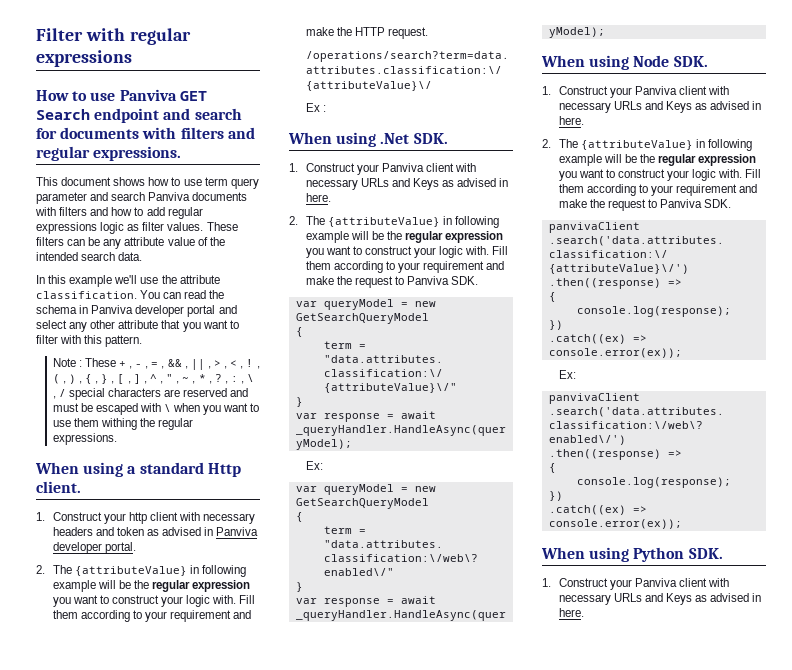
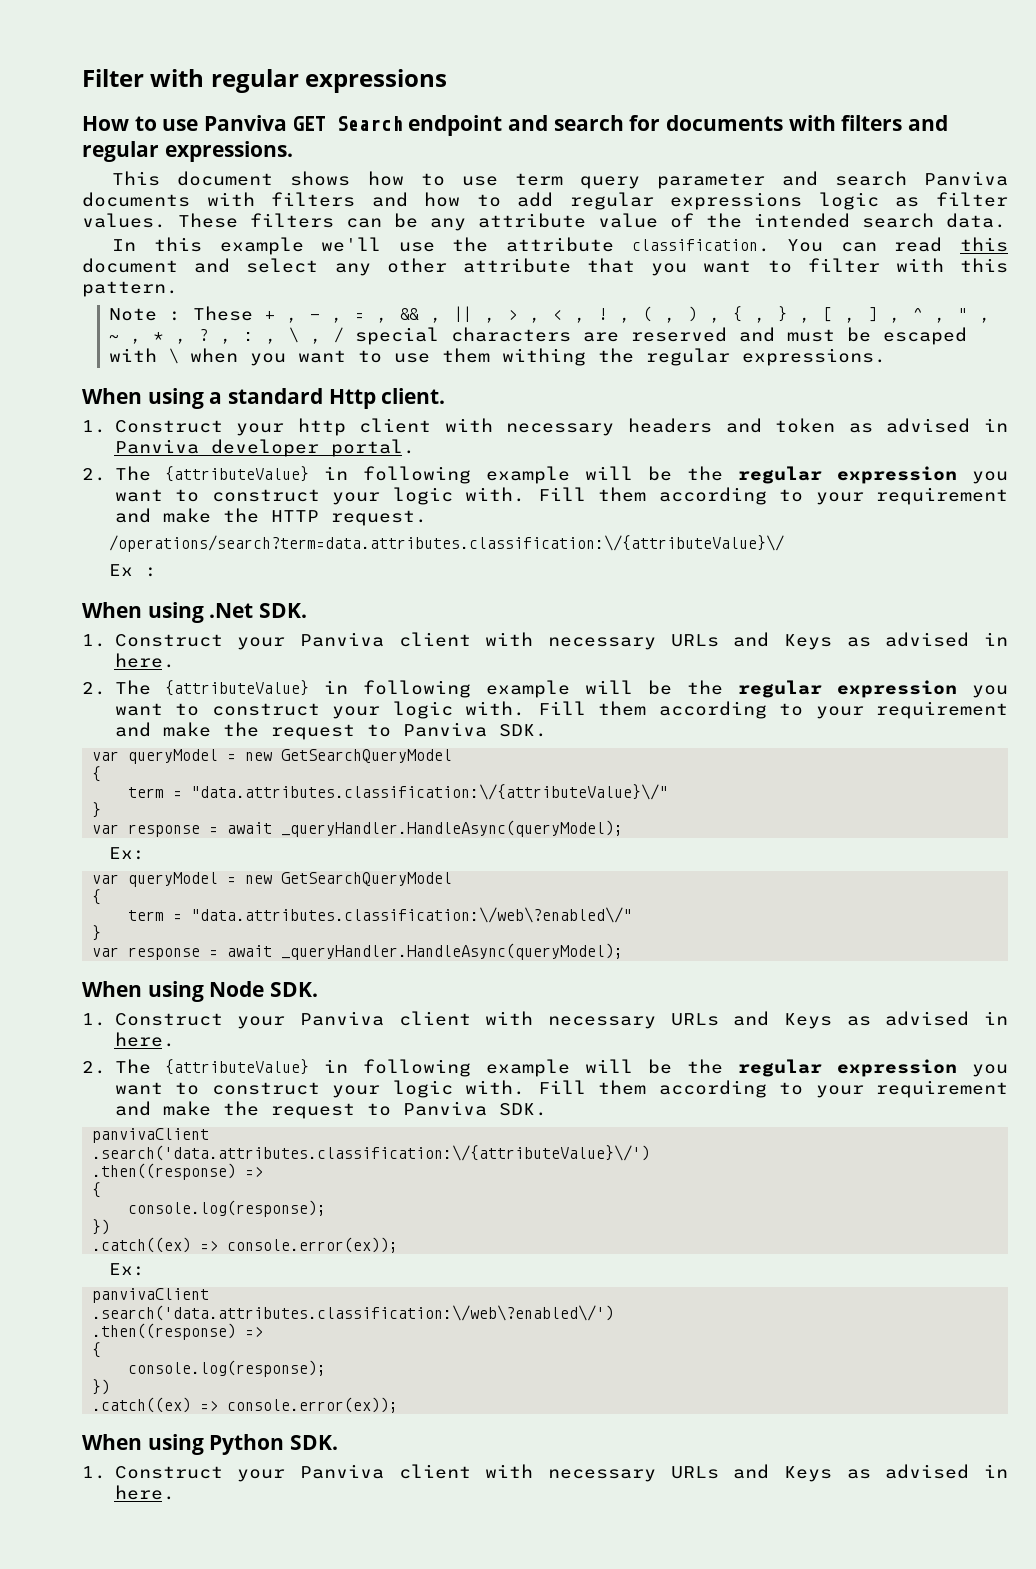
- You can read the schema in Panviva developer portal and select any other attribute that you want to filter with this pattern.
+ You can read this document and select any other attribute that you want to filter with this pattern.

